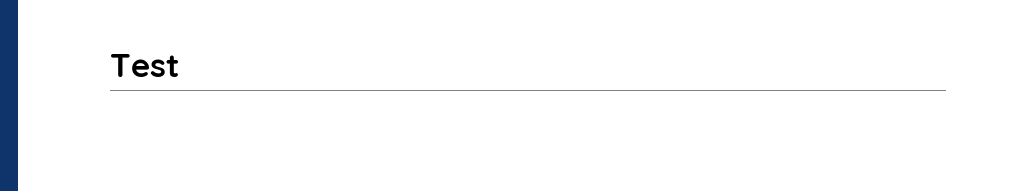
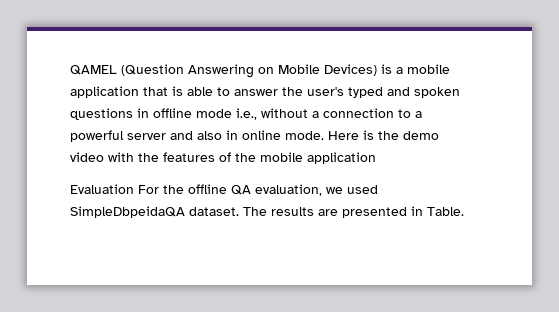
- Test
+ QAMEL (Question Answering on Mobile Devices) is a mobile application that is able to answer the user's typed and spoken questions in offline mode i.e., without a connection to a powerful server and also in online mode. Here is the demo video with the features of the mobile application
+ Evaluation For the offline QA evaluation, we used SimpleDbpeidaQA dataset. The results are presented in Table.

